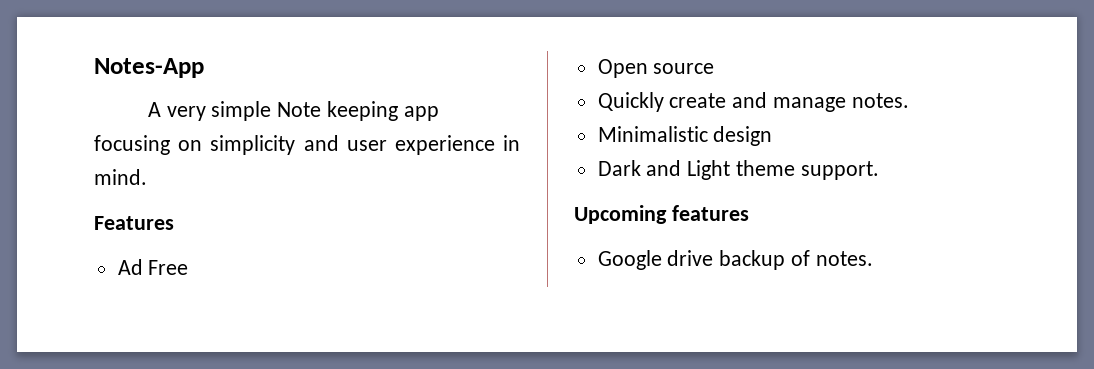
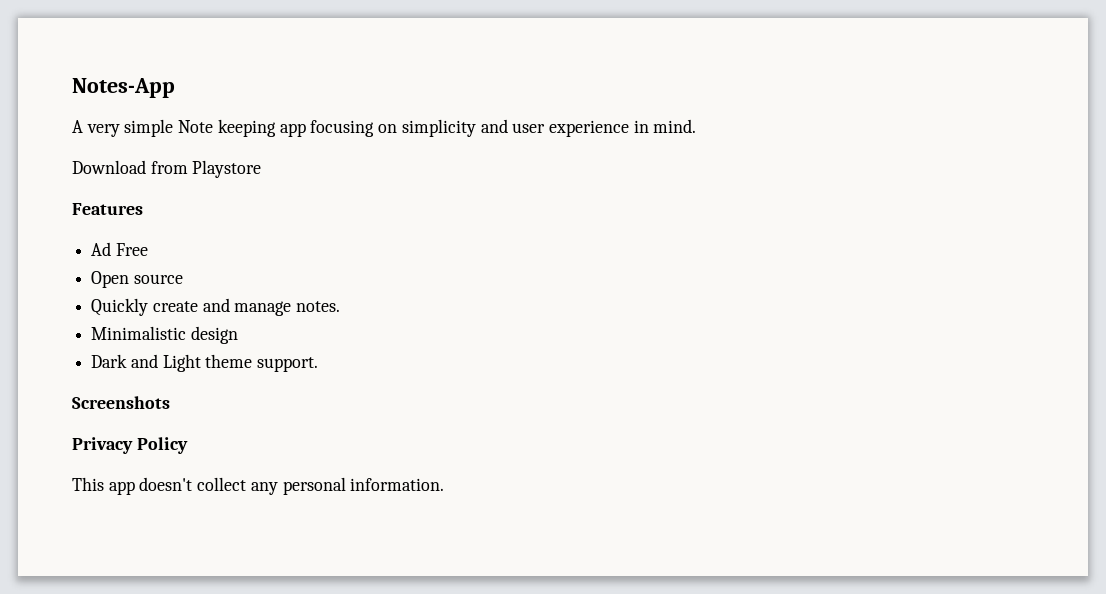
+ Download from Playstore
- Upcoming features
- Google drive backup of notes.
+ Screenshots
+ Privacy Policy
+ This app doesn't collect any personal information.

